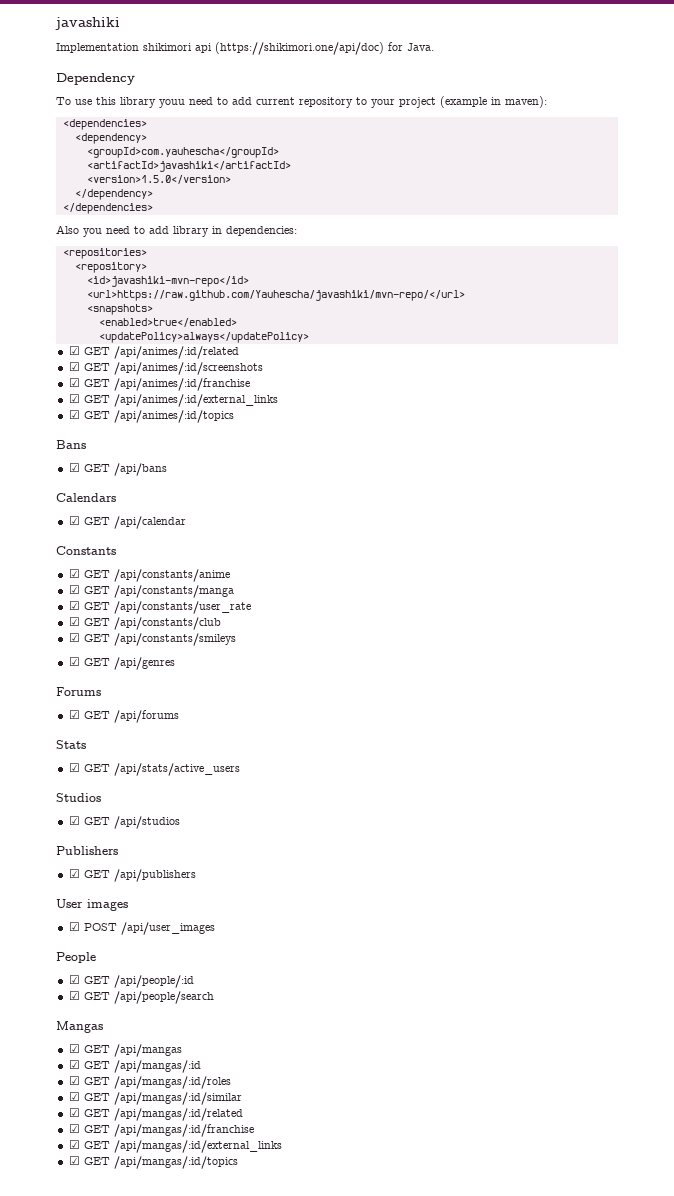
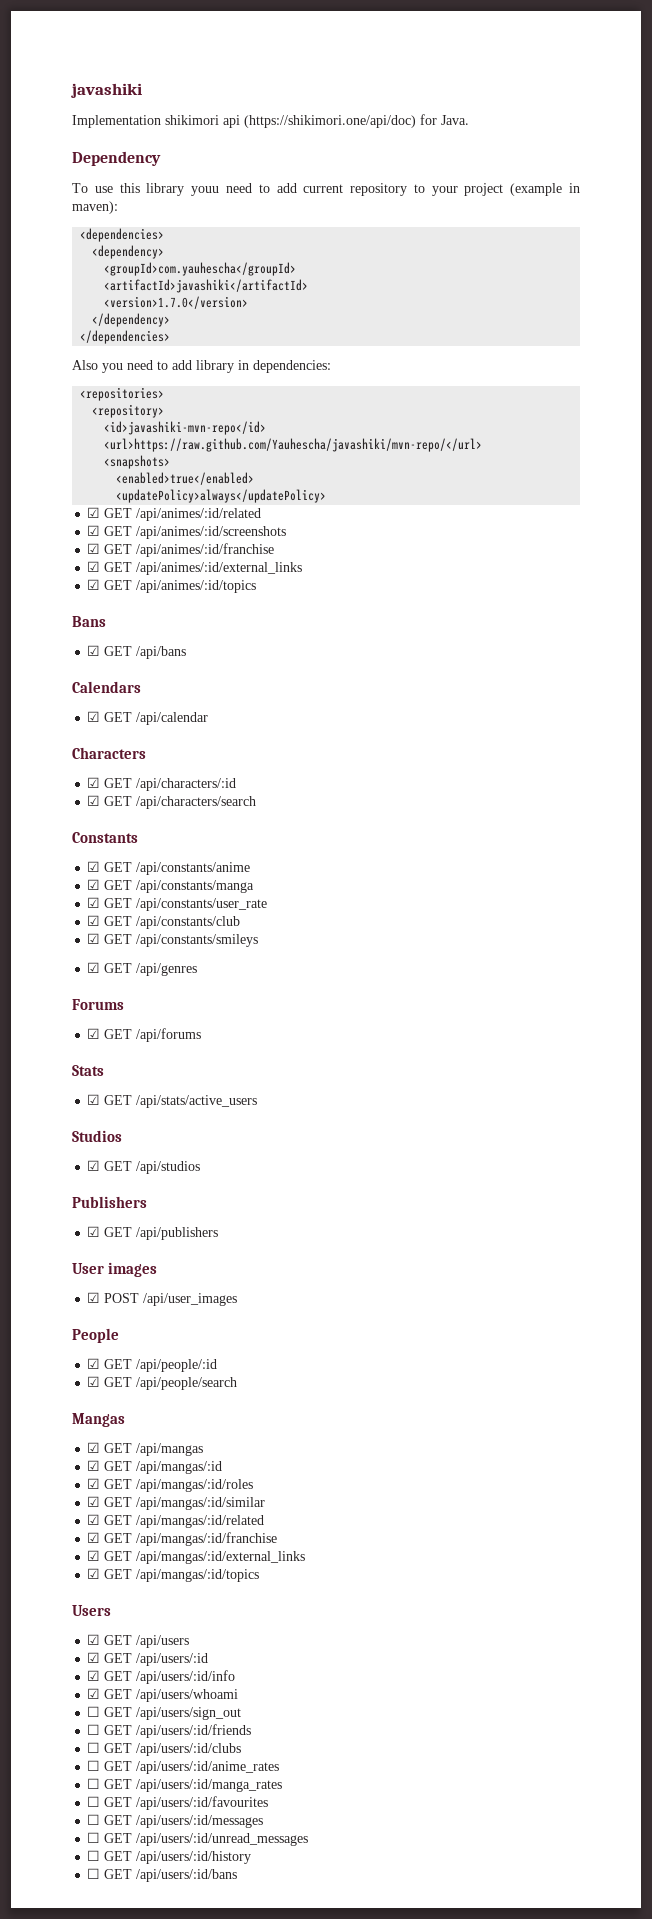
- <version>1.5.0</version>
+ <version>1.7.0</version>
+ Characters
+ ☑ GET /api/characters/:id
+ ☑ GET /api/characters/search
+ Users
+ ☑ GET /api/users
+ ☑ GET /api/users/:id
+ ☑ GET /api/users/:id/info
+ ☑ GET /api/users/whoami
+ ☐ GET /api/users/sign_out
+ ☐ GET /api/users/:id/friends
+ ☐ GET /api/users/:id/clubs
+ ☐ GET /api/users/:id/anime_rates
+ ☐ GET /api/users/:id/manga_rates
+ ☐ GET /api/users/:id/favourites
+ ☐ GET /api/users/:id/messages
+ ☐ GET /api/users/:id/unread_messages
+ ☐ GET /api/users/:id/history
+ ☐ GET /api/users/:id/bans

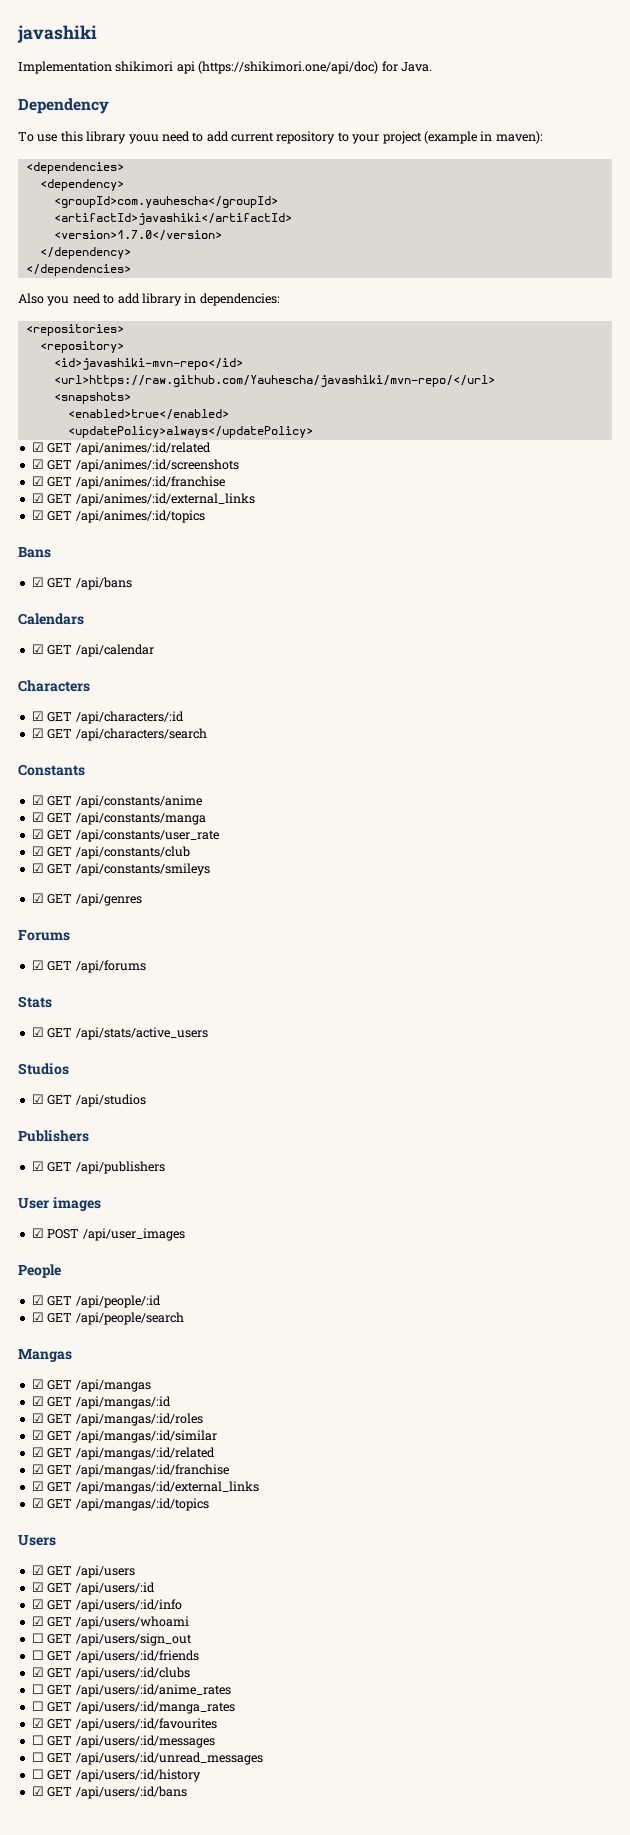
- ☐ GET /api/users/:id/clubs
+ ☑ GET /api/users/:id/clubs
- ☐ GET /api/users/:id/favourites
+ ☑ GET /api/users/:id/favourites
- ☐ GET /api/users/:id/bans
+ ☑ GET /api/users/:id/bans

